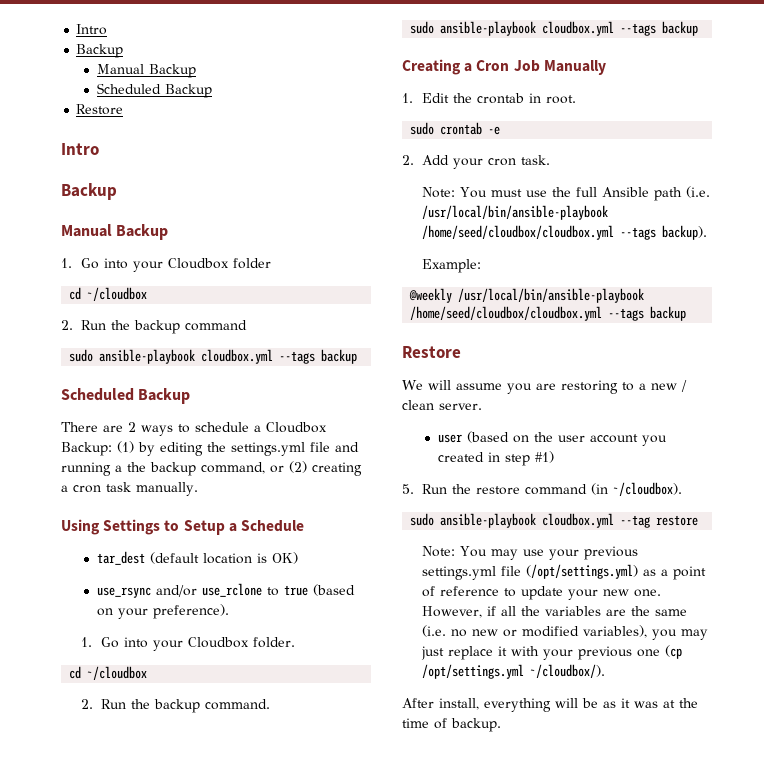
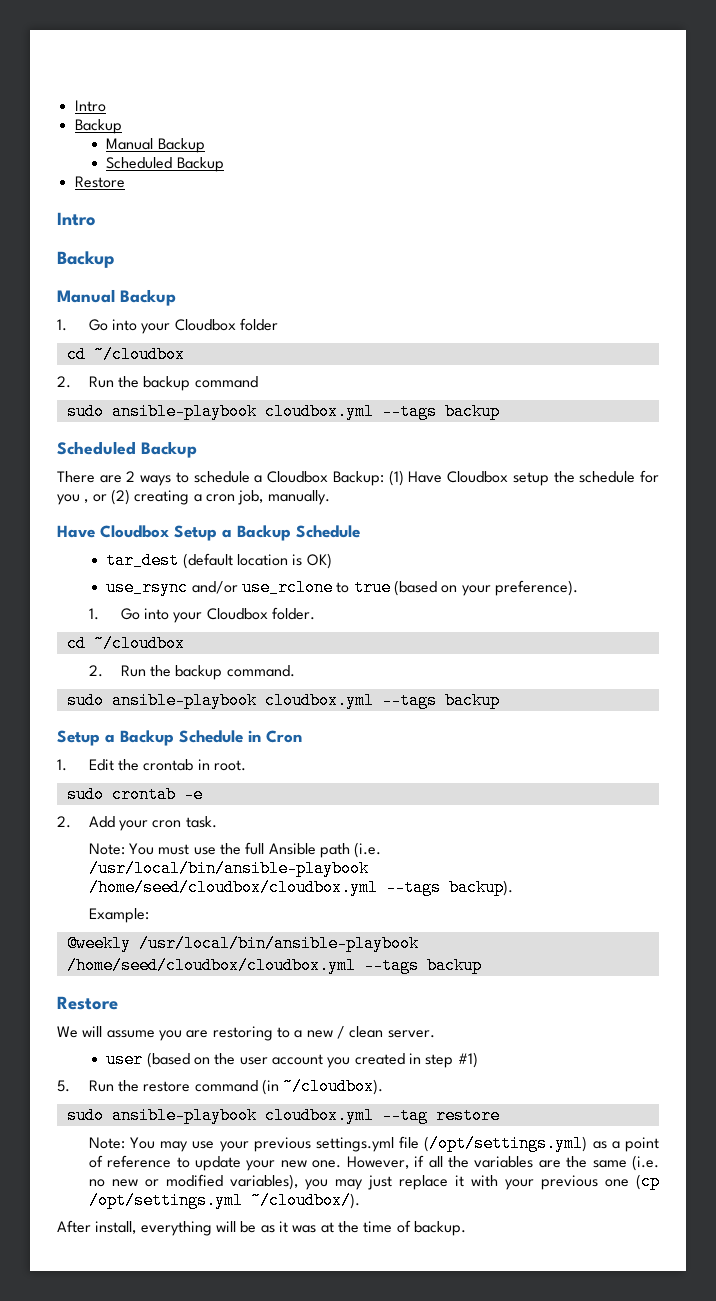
- There are 2 ways to schedule a Cloudbox Backup: (1) by editing the settings.yml file and running a the backup command, or (2) creating a cron task manually.
+ There are 2 ways to schedule a Cloudbox Backup: (1) Have Cloudbox setup the schedule for you , or (2) creating a cron job, manually.
- Using Settings to Setup a Schedule
+ Have Cloudbox Setup a Backup Schedule
- Creating a Cron Job Manually
+ Setup a Backup Schedule in Cron

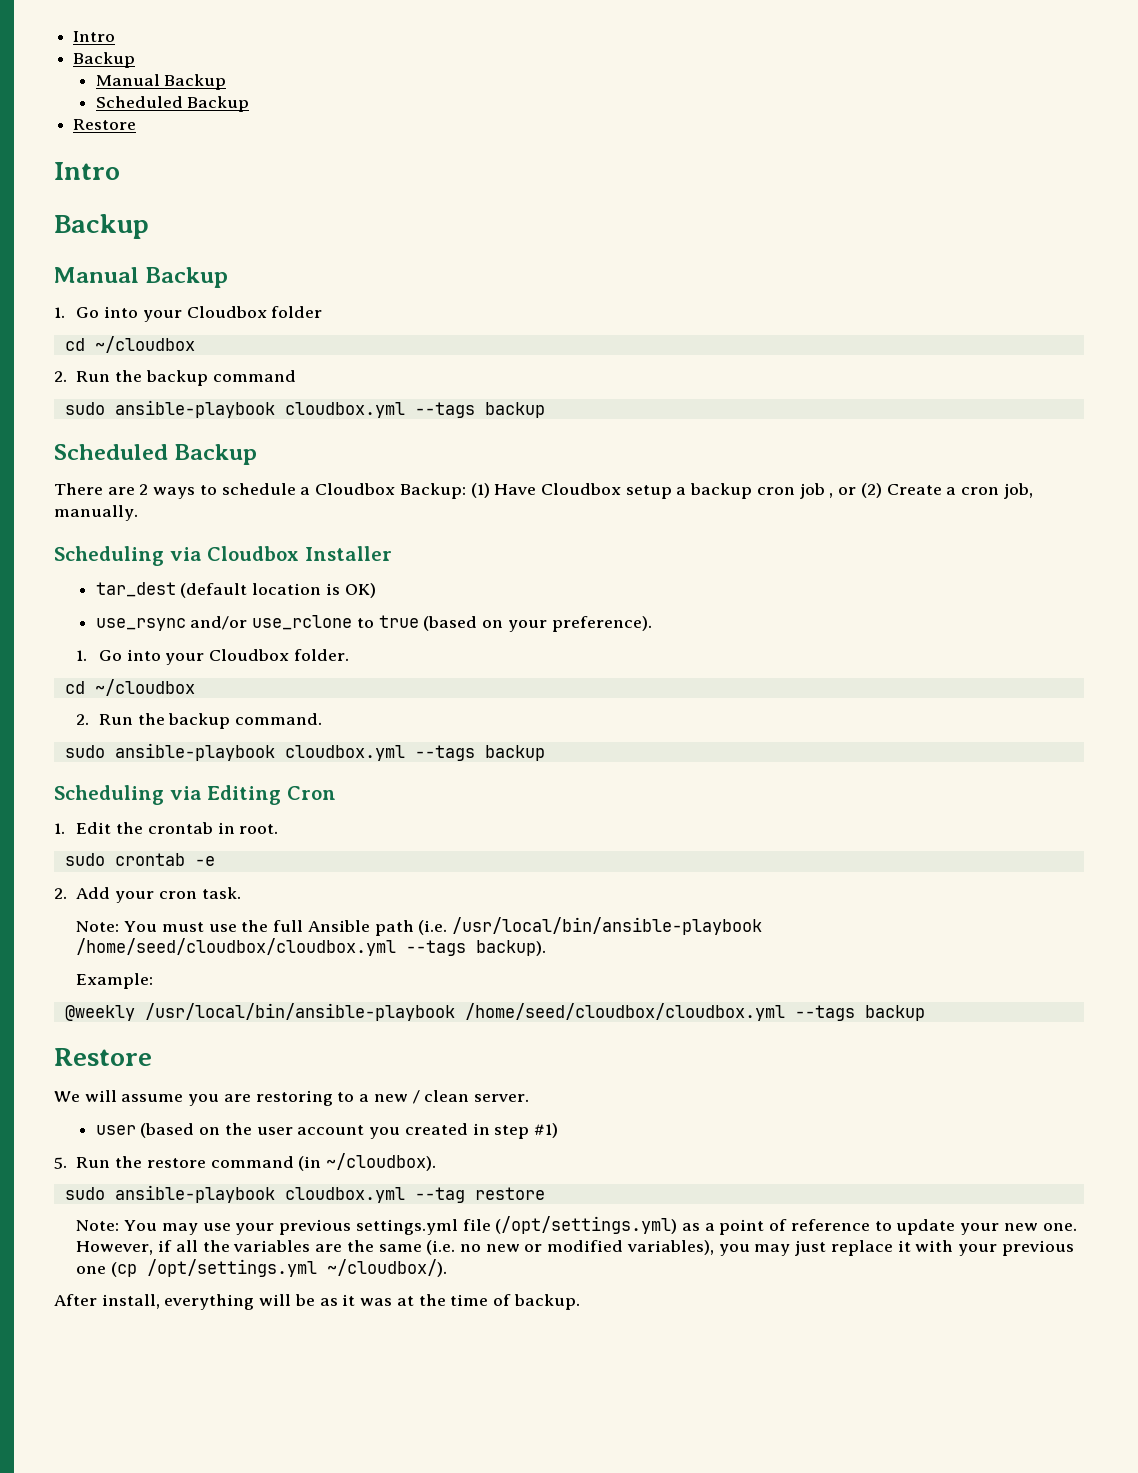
- There are 2 ways to schedule a Cloudbox Backup: (1) Have Cloudbox setup the schedule for you , or (2) creating a cron job, manually.
+ There are 2 ways to schedule a Cloudbox Backup: (1) Have Cloudbox setup a backup cron job , or (2) Create a cron job, manually.
- Have Cloudbox Setup a Backup Schedule
+ Scheduling via Cloudbox Installer
- Setup a Backup Schedule in Cron
+ Scheduling via Editing Cron

